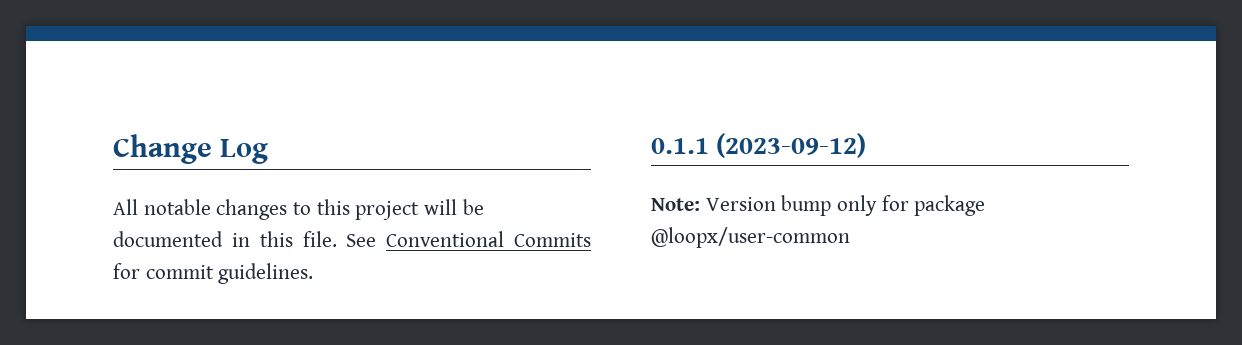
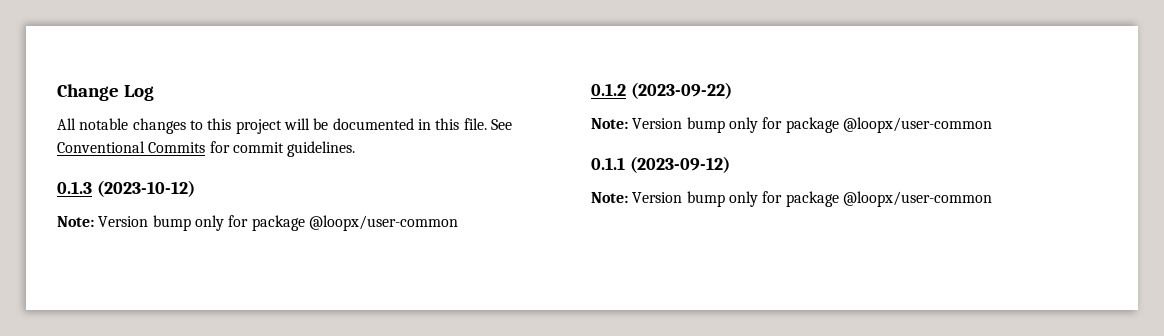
+ 0.1.3 (2023-10-12)
+ Note: Version bump only for package @loopx/user-common
+ 0.1.2 (2023-09-22)
+ Note: Version bump only for package @loopx/user-common

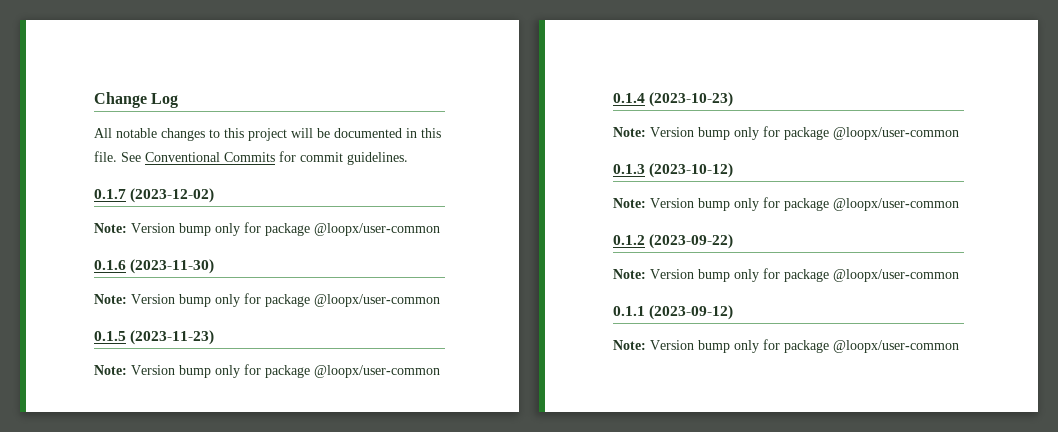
+ 0.1.7 (2023-12-02)
+ Note: Version bump only for package @loopx/user-common
+ 0.1.6 (2023-11-30)
+ Note: Version bump only for package @loopx/user-common
+ 0.1.5 (2023-11-23)
+ Note: Version bump only for package @loopx/user-common
+ 0.1.4 (2023-10-23)
+ Note: Version bump only for package @loopx/user-common

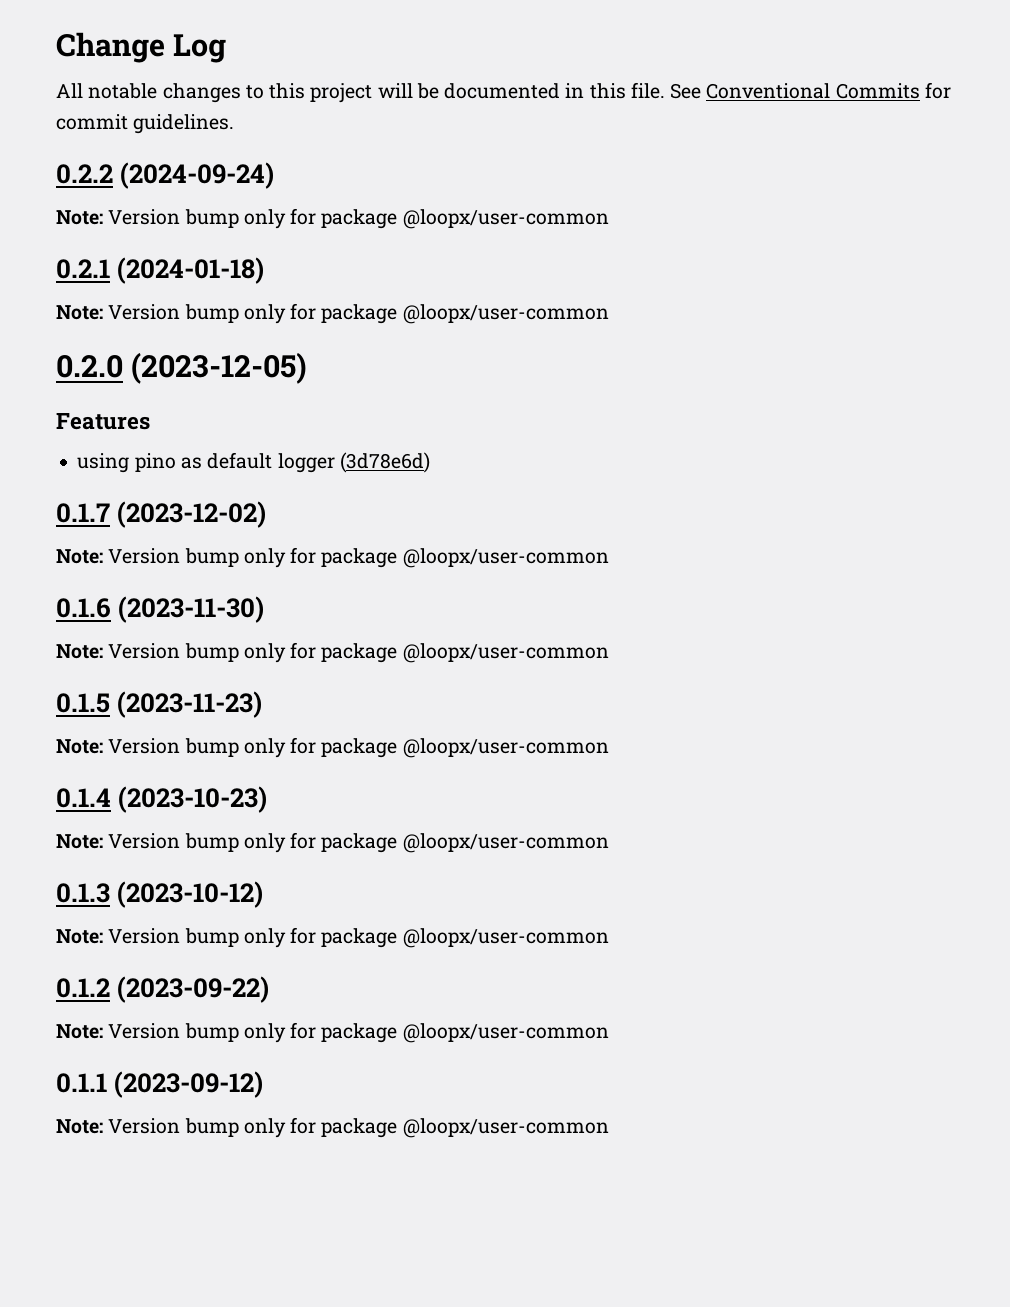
+ 0.2.2 (2024-09-24)
+ Note: Version bump only for package @loopx/user-common
+ 0.2.1 (2024-01-18)
+ Note: Version bump only for package @loopx/user-common
+ 0.2.0 (2023-12-05)
+ Features
+ using pino as default logger (3d78e6d)

